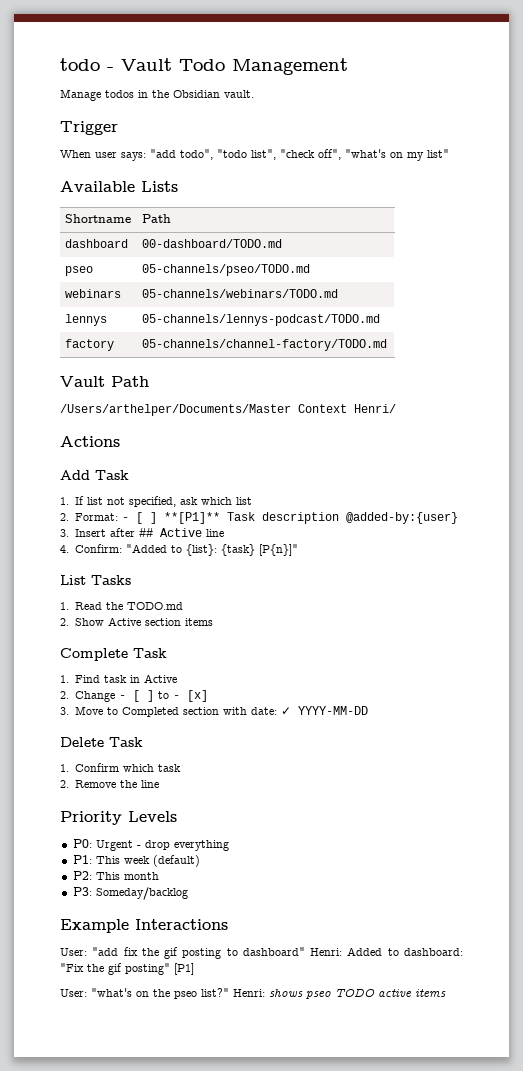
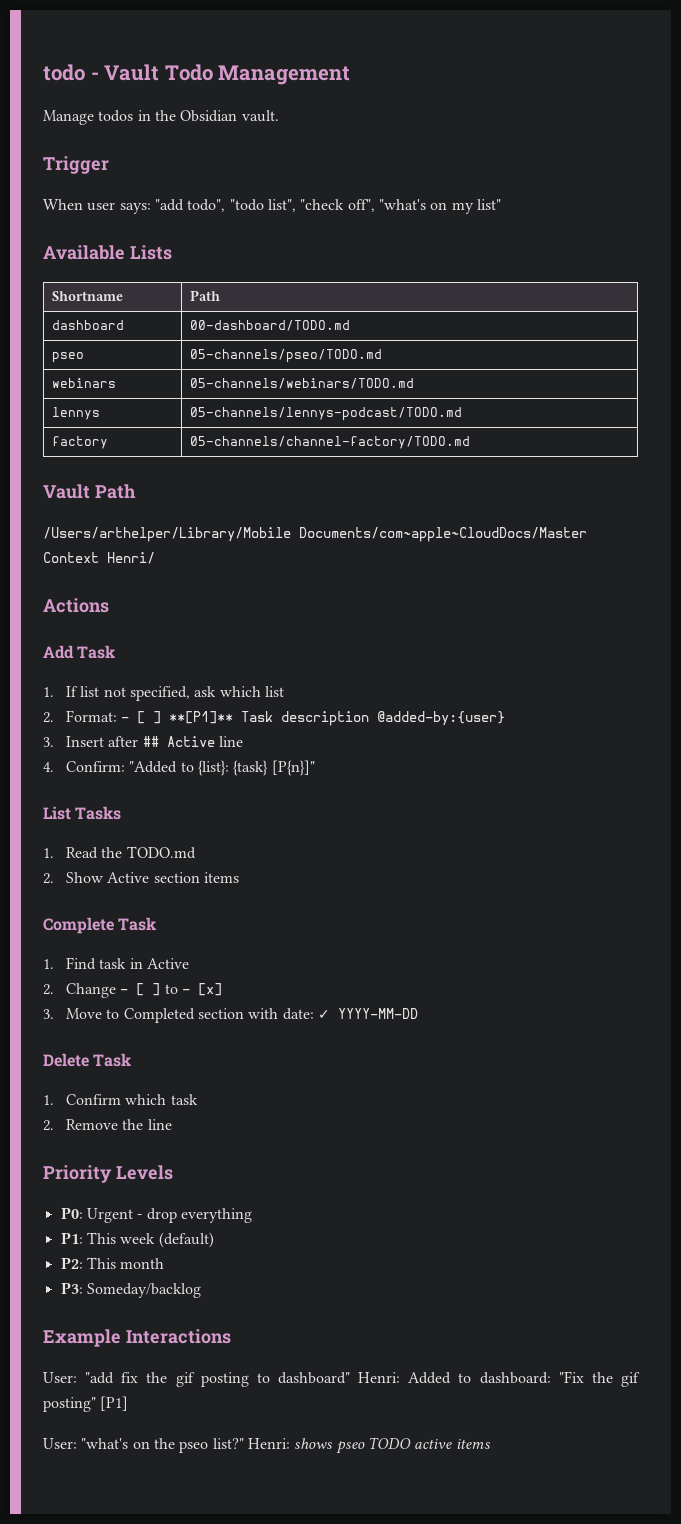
- /Users/arthelper/Documents/Master Context Henri/
+ /Users/arthelper/Library/Mobile Documents/com~apple~CloudDocs/Master Context Henri/

